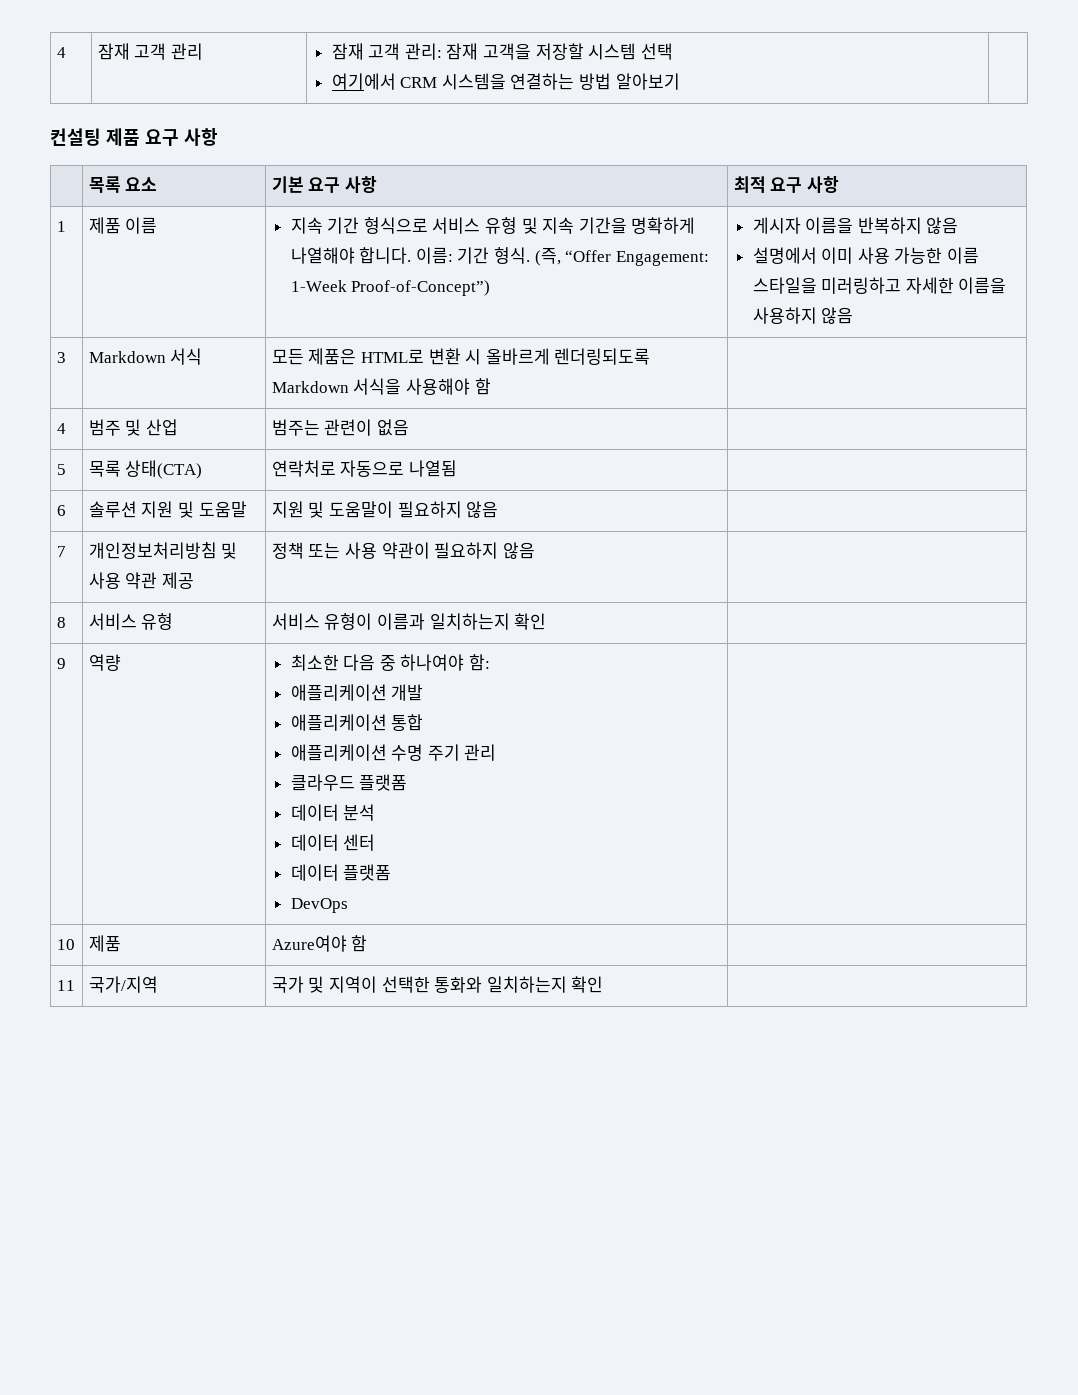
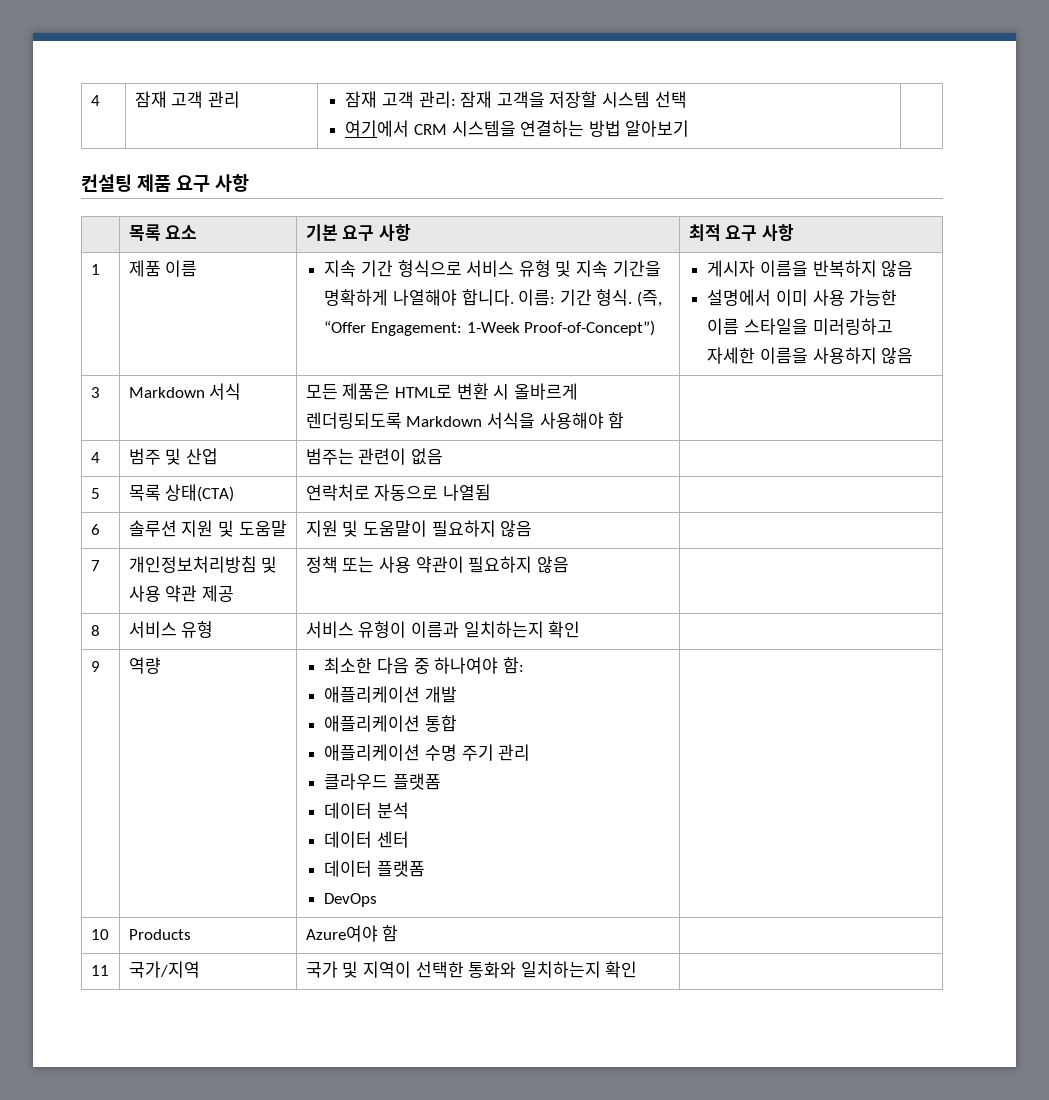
- 10 | 제품 | Azure여야 함 |
+ 10 | Products | Azure여야 함 |

